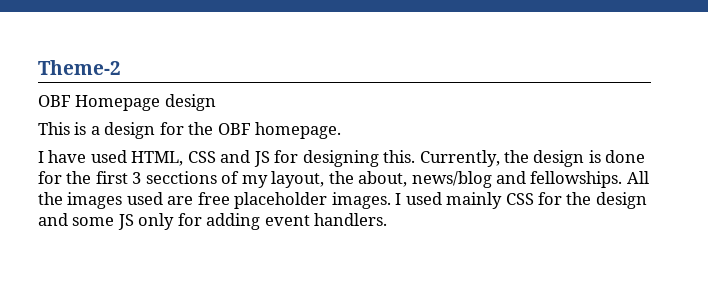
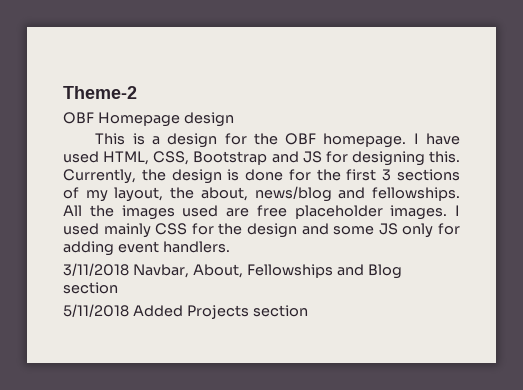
- This is a design for the OBF homepage.
- I have used HTML, CSS and JS for designing this.
+ This is a design for the OBF homepage. I have used HTML, CSS, Bootstrap and JS for designing this.
- Currently, the design is done for the first 3 secctions of my layout, the about, news/blog and fellowships.
+ Currently, the design is done for the first 3 sections of my layout, the about, news/blog and fellowships.
+ 3/11/2018 Navbar, About, Fellowships and Blog section
+ 5/11/2018 Added Projects section

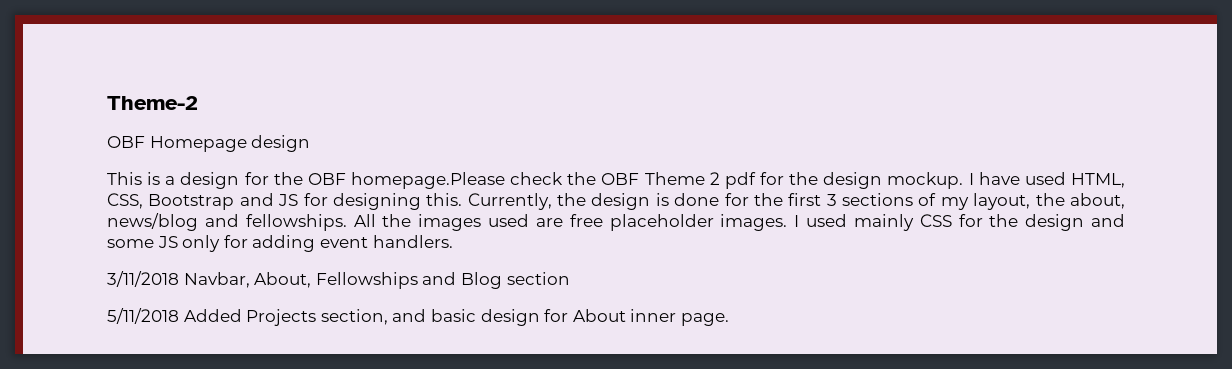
- This is a design for the OBF homepage.
+ This is a design for the OBF homepage.Please check the OBF Theme 2 pdf for the design mockup.
- 5/11/2018 Added Projects section
+ 5/11/2018 Added Projects section, and basic design for About inner page.

